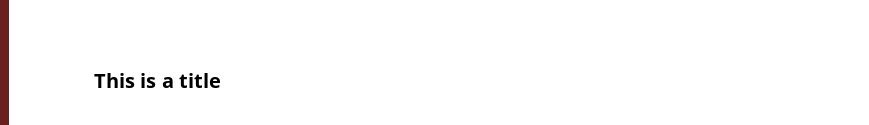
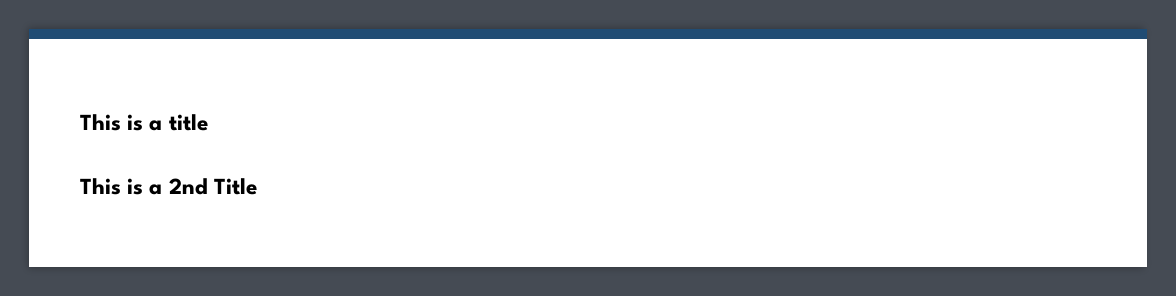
+ This is a 2nd Title

